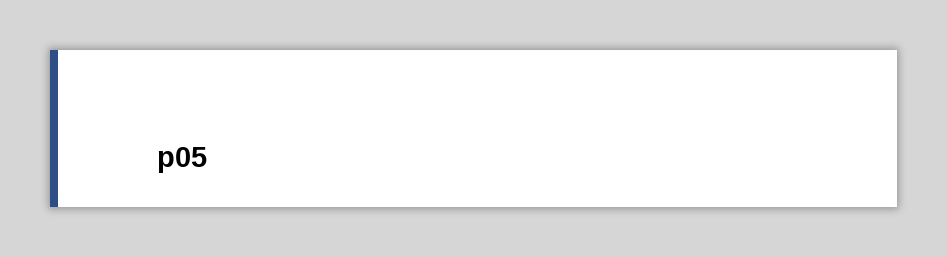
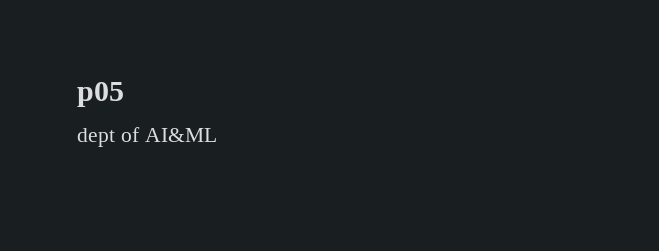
+ dept of AI&ML

